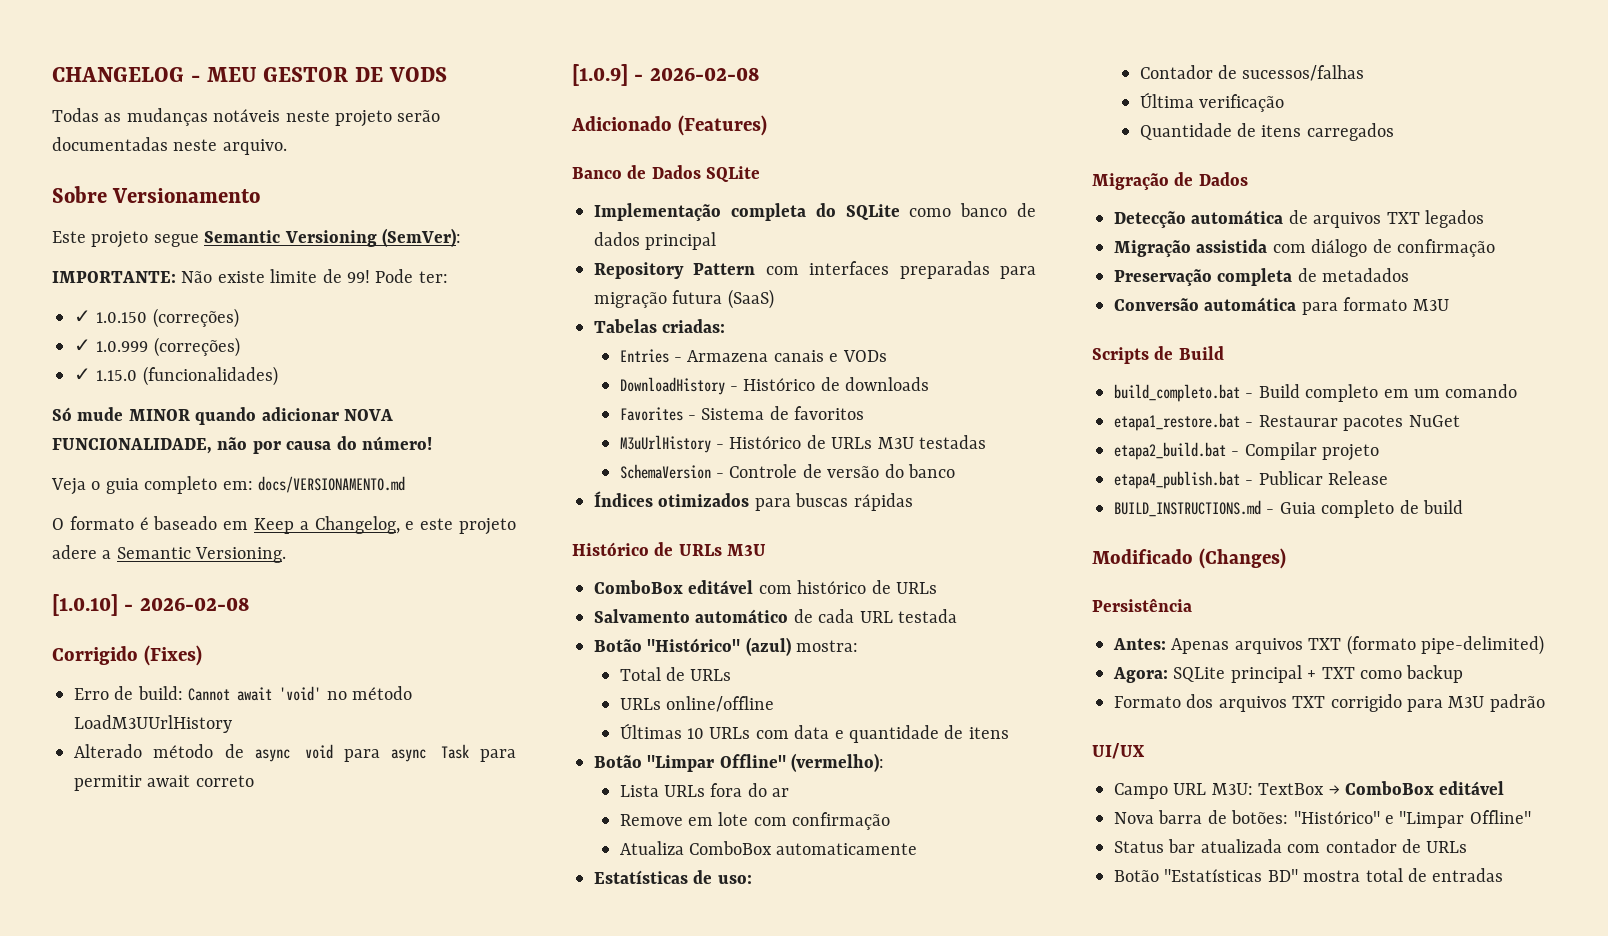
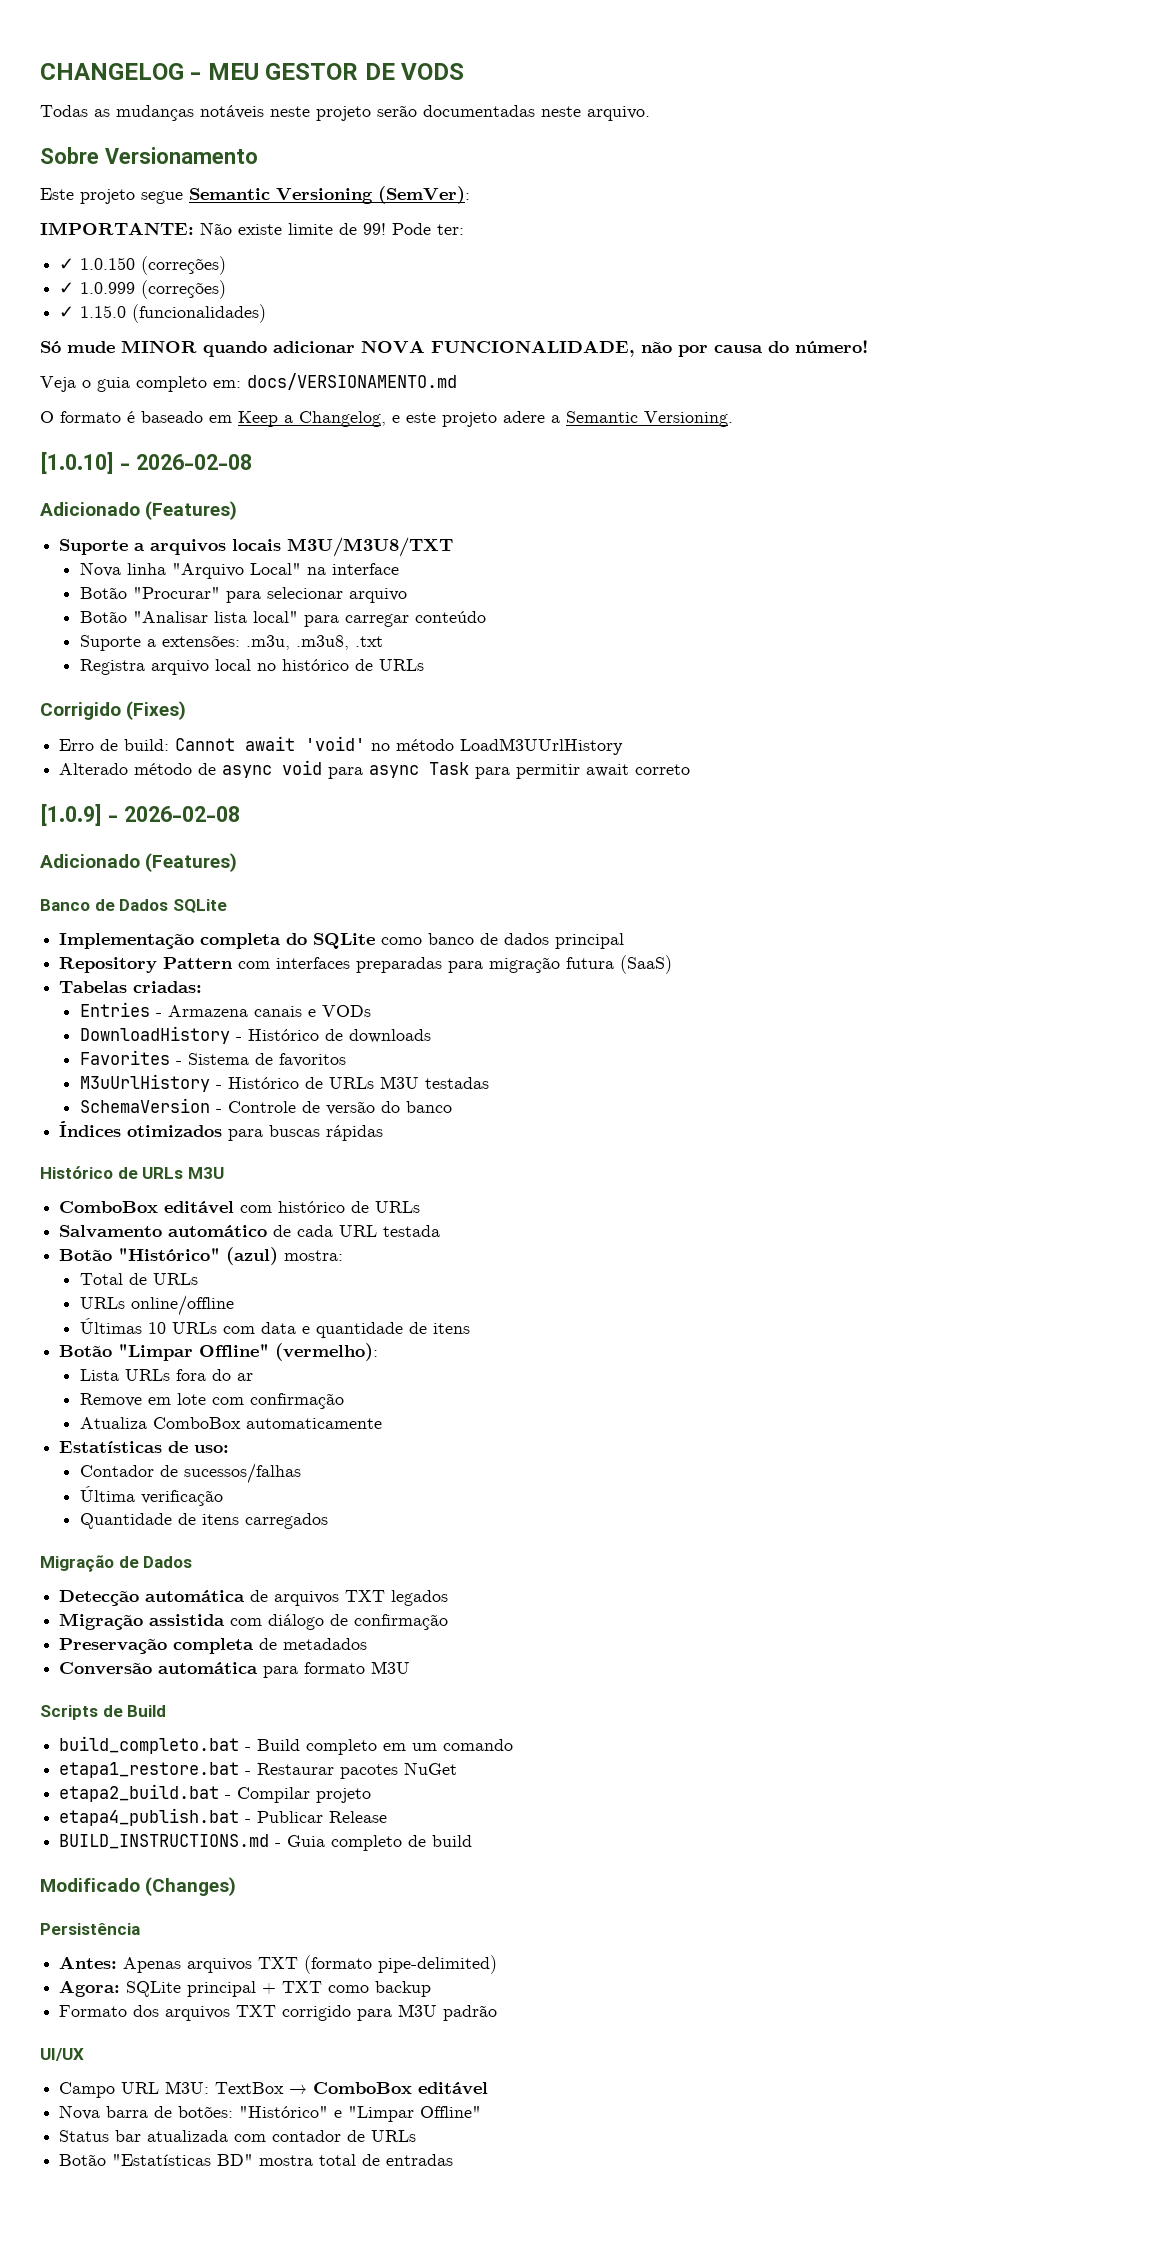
  [1.0.10] - 2026-02-08
+ Adicionado (Features)
+ Suporte a arquivos locais M3U/M3U8/TXT
+ Nova linha "Arquivo Local" na interface
+ Botão "Procurar" para selecionar arquivo
+ Botão "Analisar lista local" para carregar conteúdo
+ Suporte a extensões: .m3u, .m3u8, .txt
+ Registra arquivo local no histórico de URLs

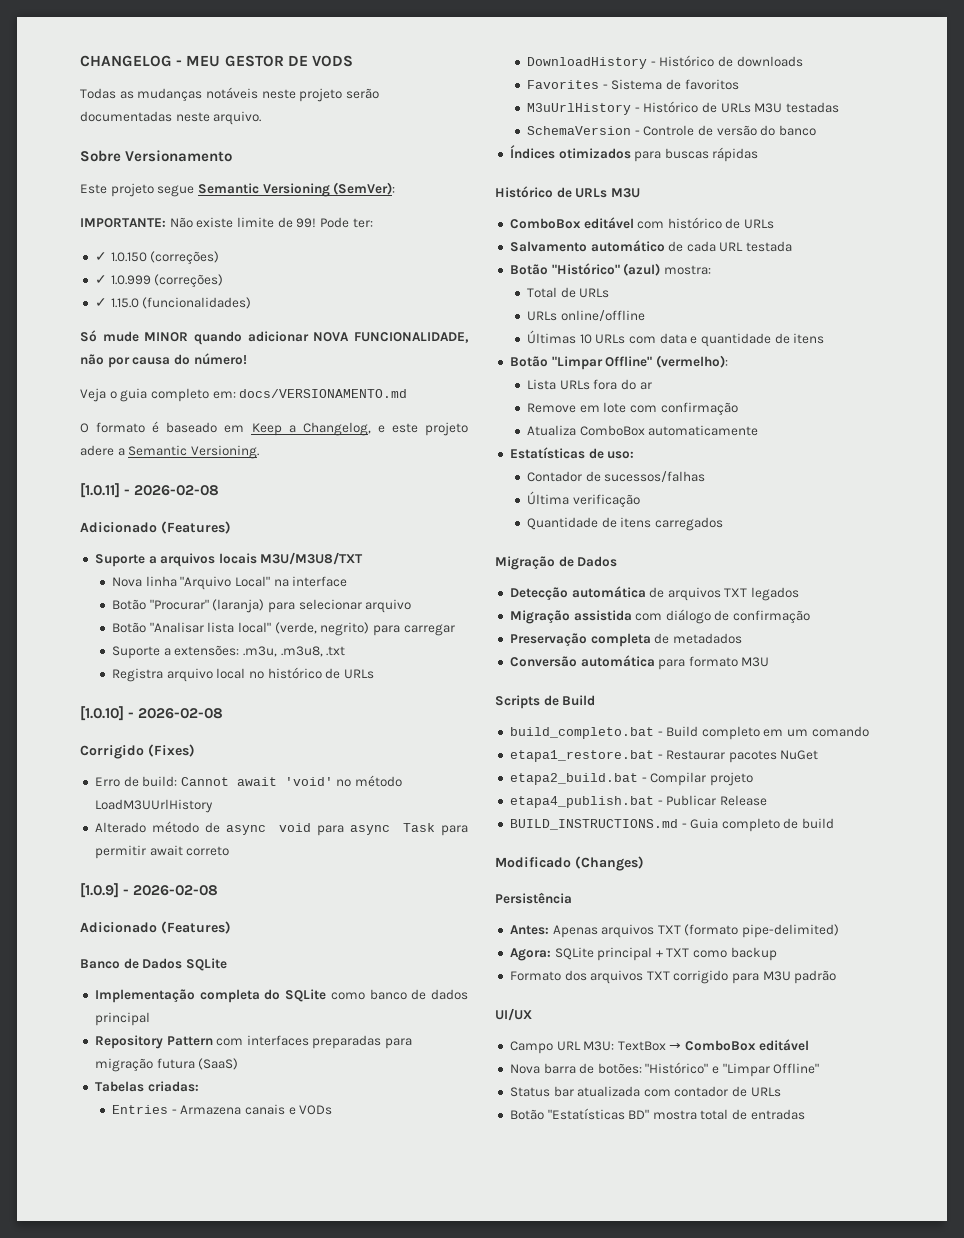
- [1.0.10] - 2026-02-08
+ [1.0.11] - 2026-02-08
- Botão "Procurar" para selecionar arquivo
+ Botão "Procurar" (laranja) para selecionar arquivo
- Botão "Analisar lista local" para carregar conteúdo
+ Botão "Analisar lista local" (verde, negrito) para carregar
+ [1.0.10] - 2026-02-08

